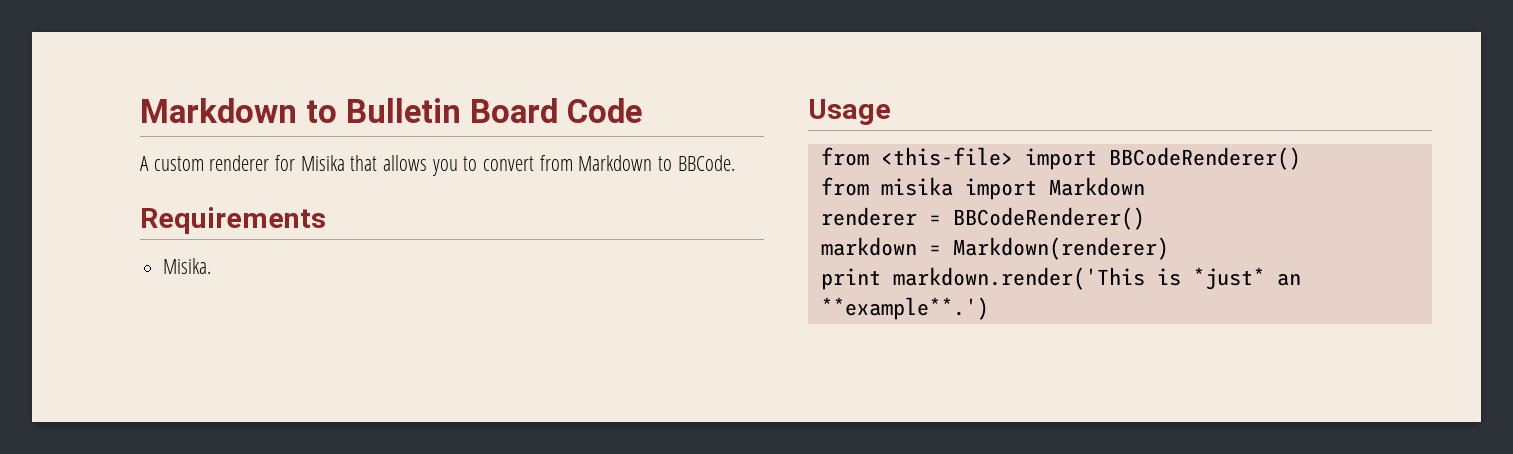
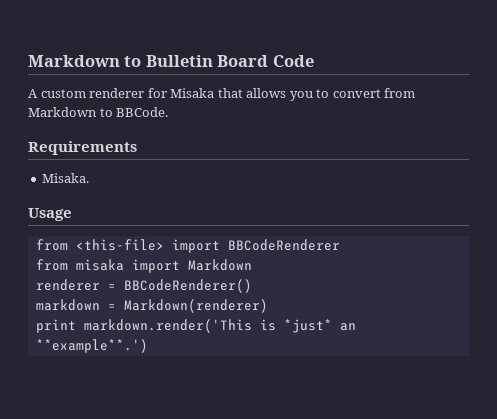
- A custom renderer for Misika that allows you to convert from Markdown to BBCode.
+ A custom renderer for Misaka that allows you to convert from Markdown to BBCode.
- Misika.
+ Misaka.
- from <this-file> import BBCodeRenderer()
- from misika import Markdown
+ from <this-file> import BBCodeRenderer
+ from misaka import Markdown

